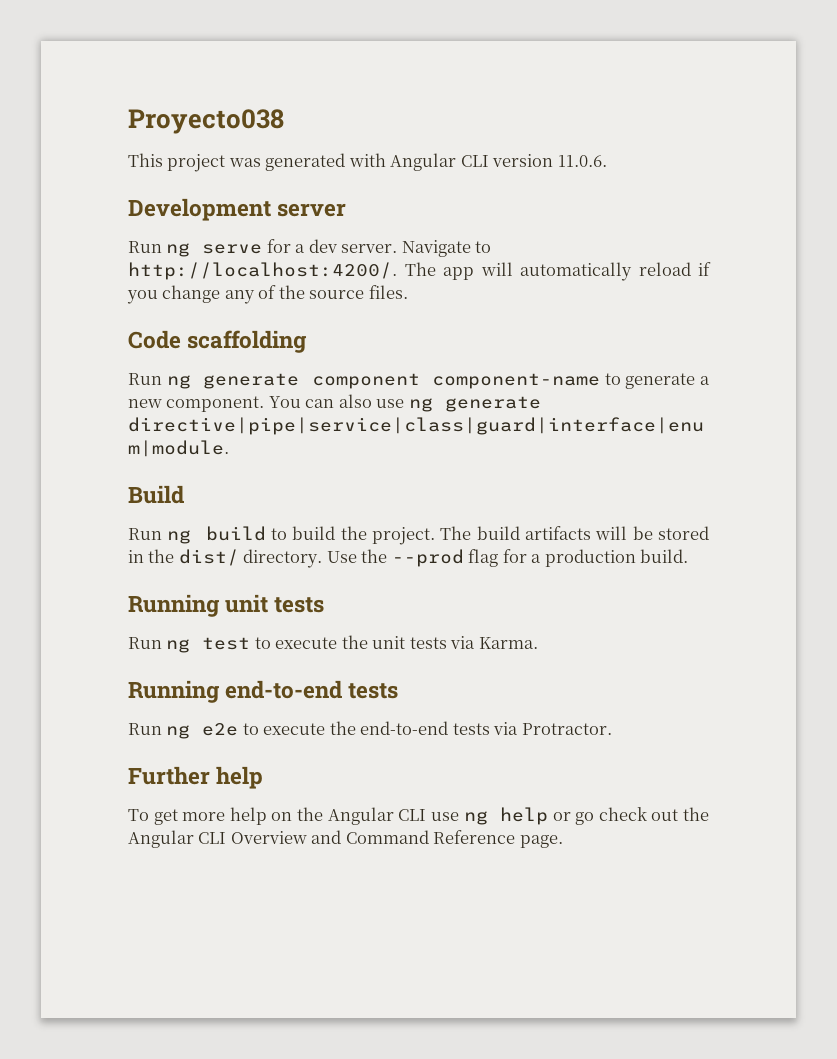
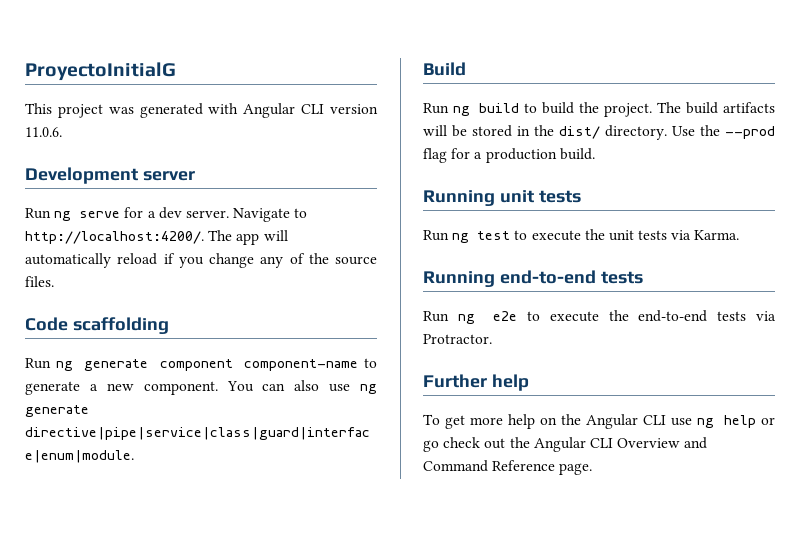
- Proyecto038
+ ProyectoInitialG

